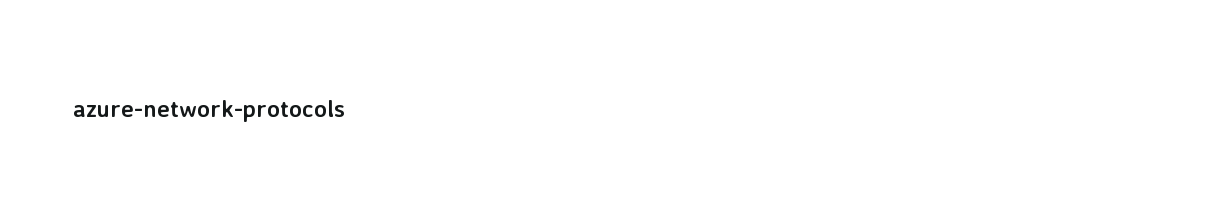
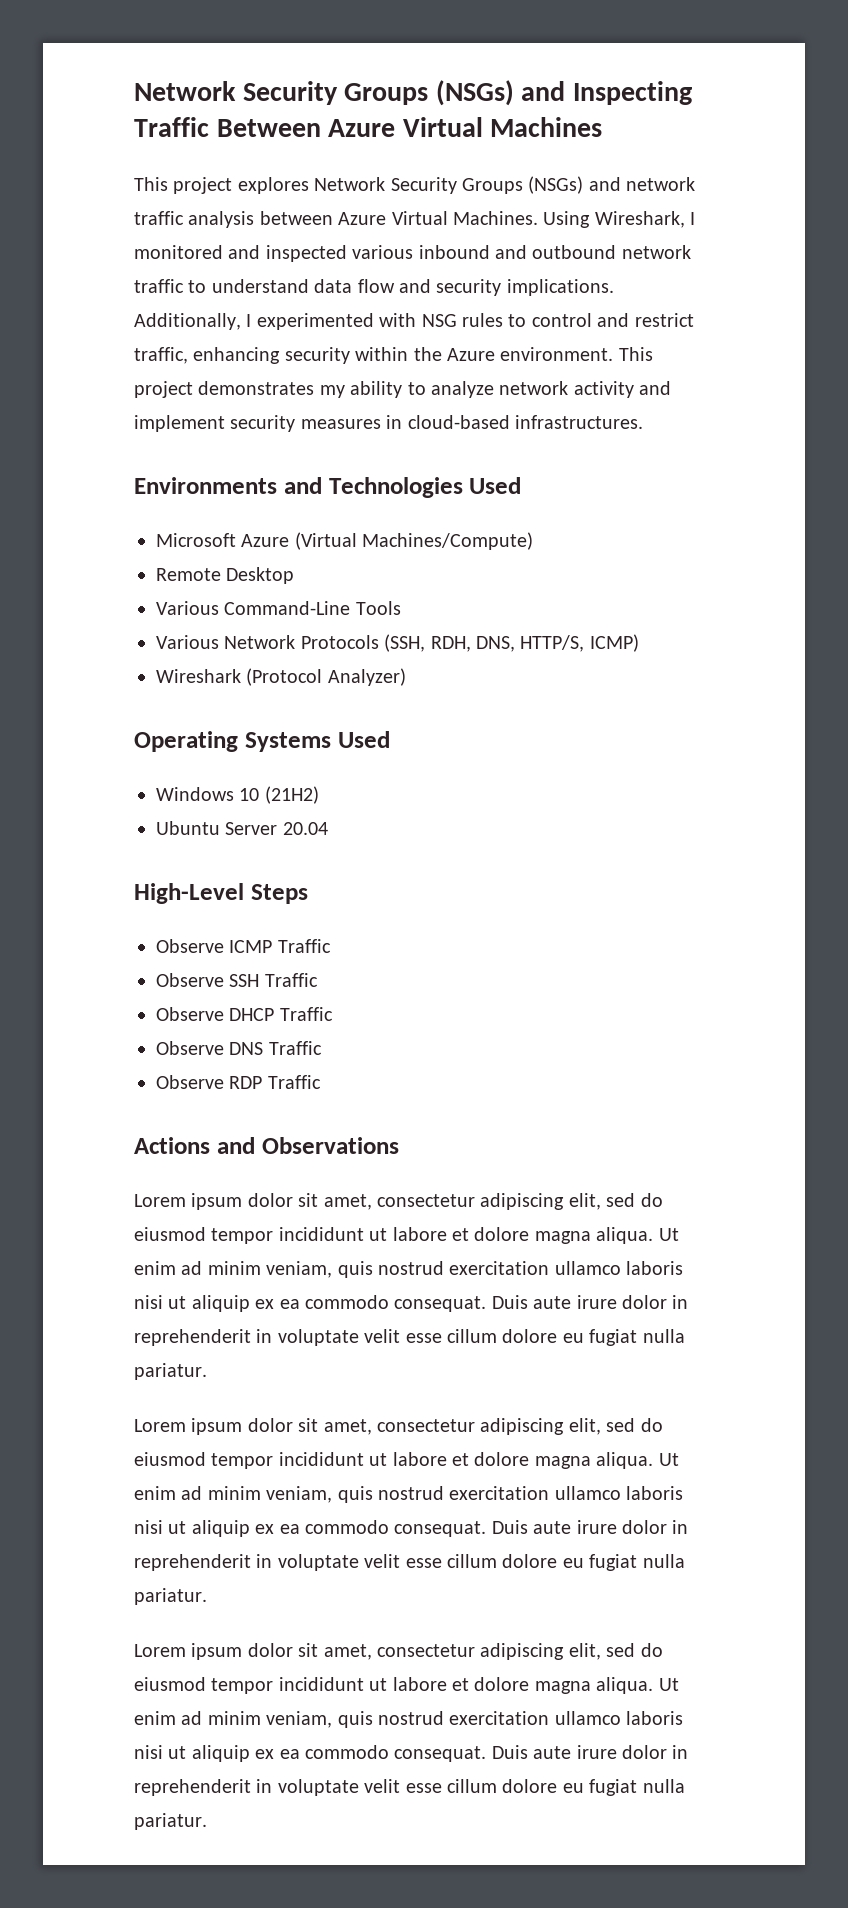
- azure-network-protocols
+ Network Security Groups (NSGs) and Inspecting Traffic Between Azure Virtual Machines
+ This project explores Network Security Groups (NSGs) and network traffic analysis between Azure Virtual Machines. Using Wireshark, I monitored and inspected various inbound and outbound network traffic to understand data flow and security implications. Additionally, I experimented with NSG rules to control and restrict traffic, enhancing security within the Azure environment. This project demonstrates my ability to analyze network activity and implement security measures in cloud-based infrastructures.
+ Environments and Technologies Used
+ Microsoft Azure (Virtual Machines/Compute)
+ Remote Desktop
+ Various Command-Line Tools
+ Various Network Protocols (SSH, RDH, DNS, HTTP/S, ICMP)
+ Wireshark (Protocol Analyzer)
+ Operating Systems Used
+ Windows 10 (21H2)
+ Ubuntu Server 20.04
+ High-Level Steps
+ Observe ICMP Traffic
+ Observe SSH Traffic
+ Observe DHCP Traffic
+ Observe DNS Traffic
+ Observe RDP Traffic
+ Actions and Observations
+ Lorem ipsum dolor sit amet, consectetur adipiscing elit, sed do eiusmod tempor incididunt ut labore et dolore magna aliqua. Ut enim ad minim veniam, quis nostrud exercitation ullamco laboris nisi ut aliquip ex ea commodo consequat. Duis aute irure dolor in reprehenderit in voluptate velit esse cillum dolore eu fugiat nulla pariatur.
+ Lorem ipsum dolor sit amet, consectetur adipiscing elit, sed do eiusmod tempor incididunt ut labore et dolore magna aliqua. Ut enim ad minim veniam, quis nostrud exercitation ullamco laboris nisi ut aliquip ex ea commodo consequat. Duis aute irure dolor in reprehenderit in voluptate velit esse cillum dolore eu fugiat nulla pariatur.
+ Lorem ipsum dolor sit amet, consectetur adipiscing elit, sed do eiusmod tempor incididunt ut labore et dolore magna aliqua. Ut enim ad minim veniam, quis nostrud exercitation ullamco laboris nisi ut aliquip ex ea commodo consequat. Duis aute irure dolor in reprehenderit in voluptate velit esse cillum dolore eu fugiat nulla pariatur.

